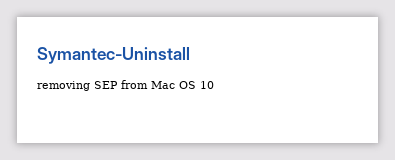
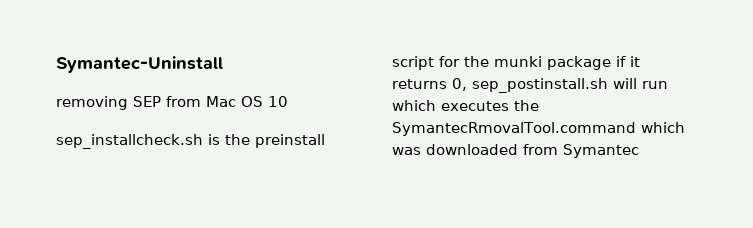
+ sep_installcheck.sh is the preinstall script for the munki package if it returns 0, sep_postinstall.sh will run which executes the SymantecRmovalTool.command which was downloaded from Symantec

